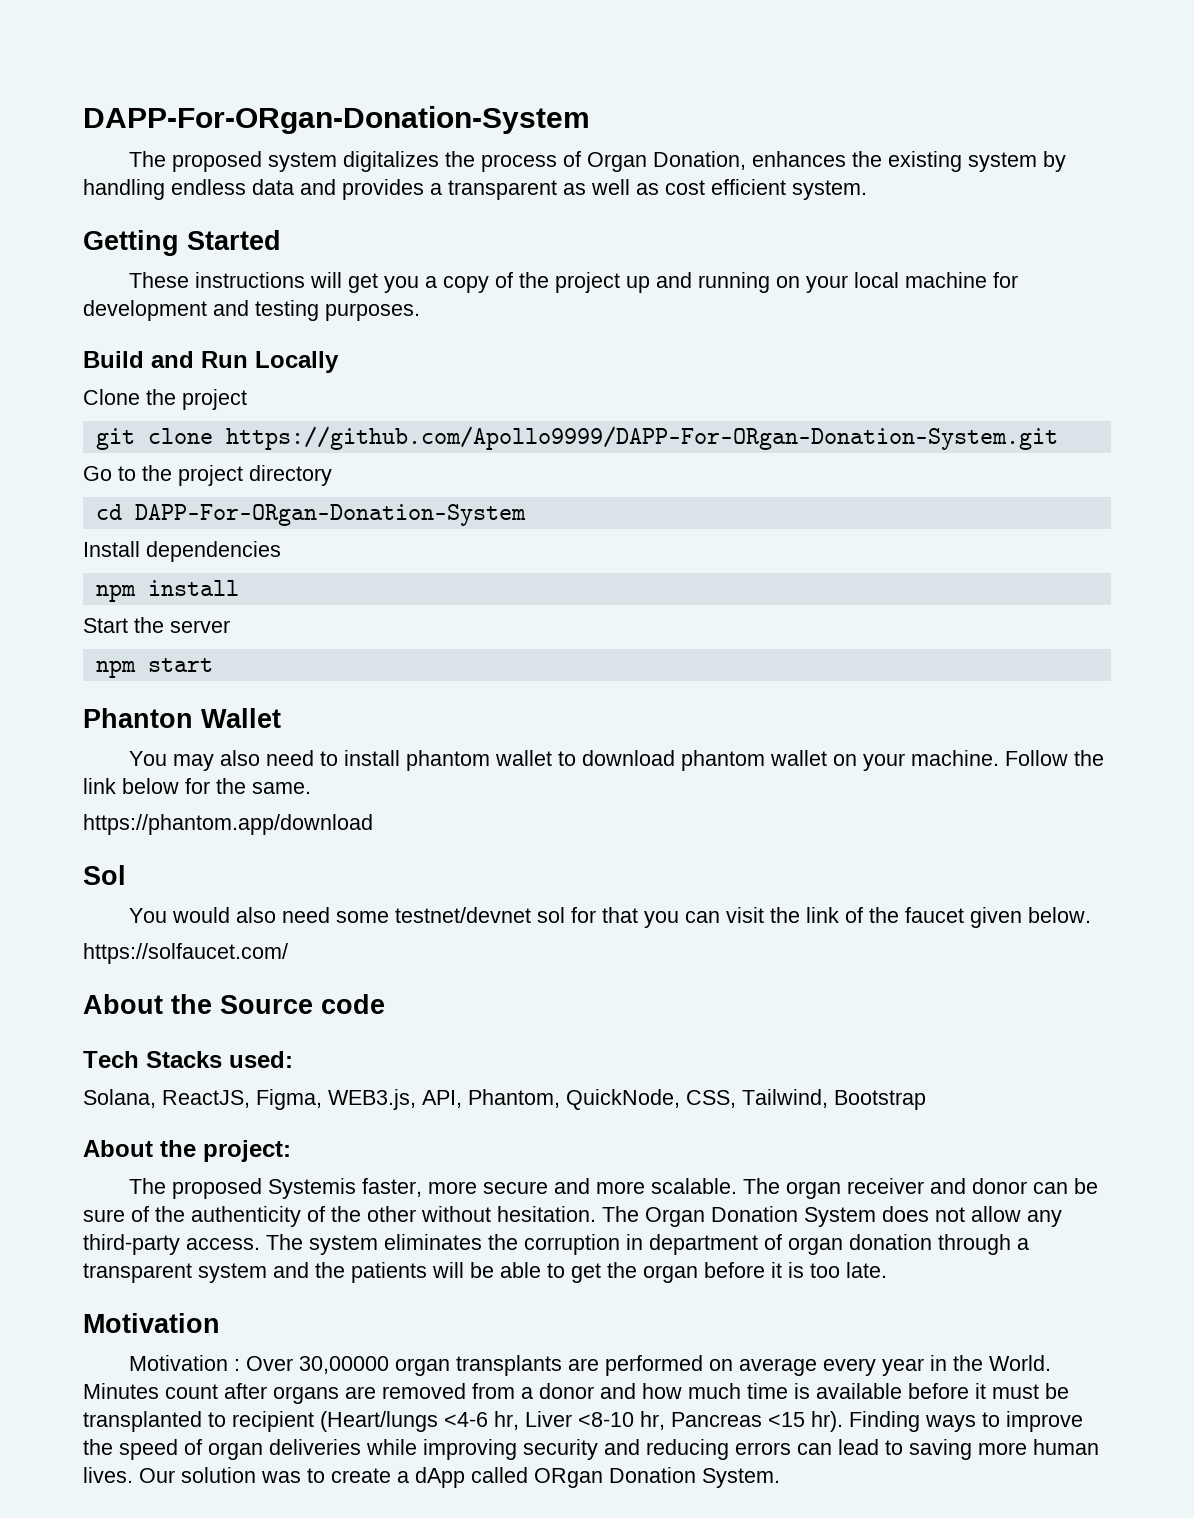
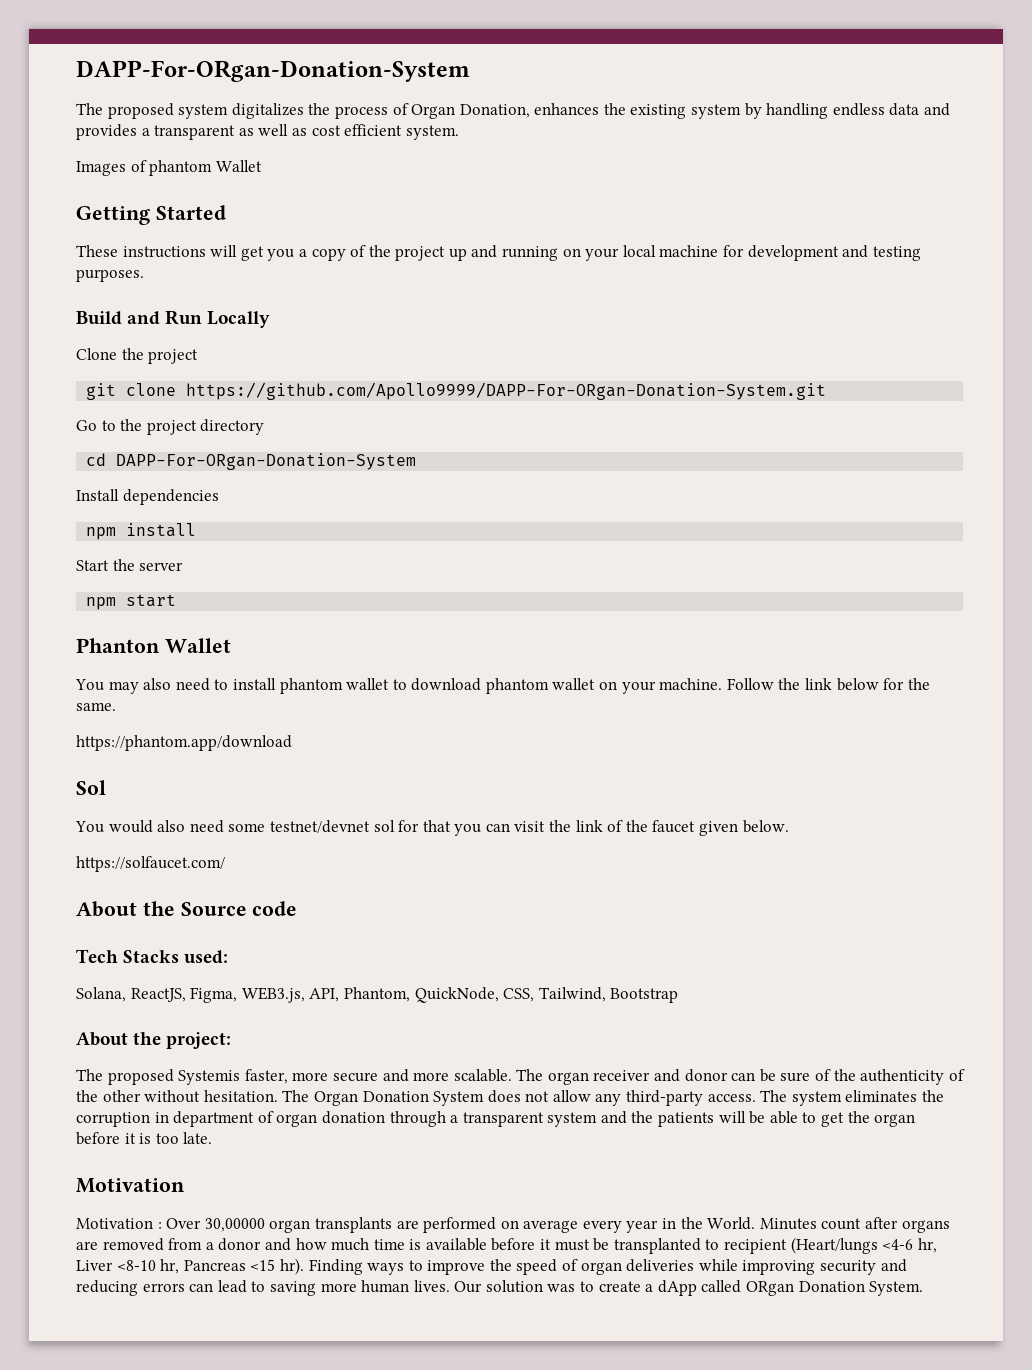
+ Images of phantom Wallet

